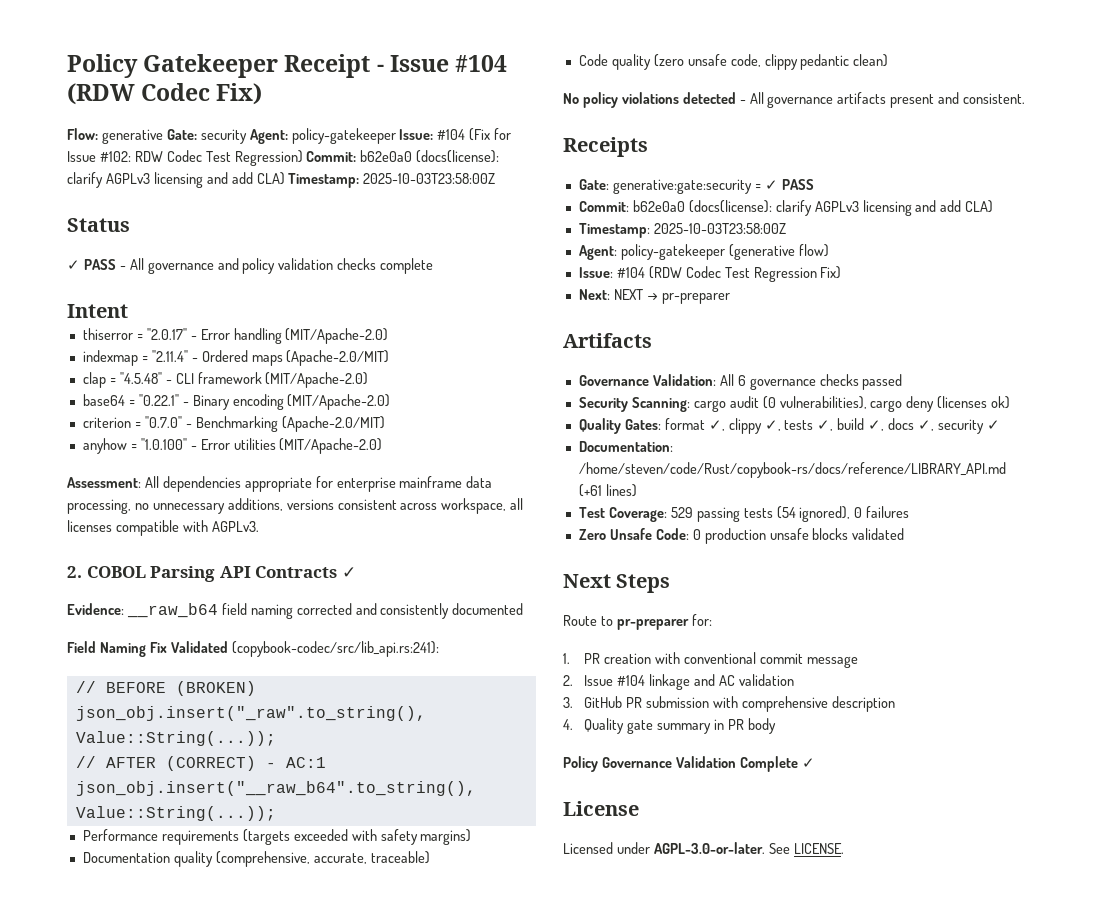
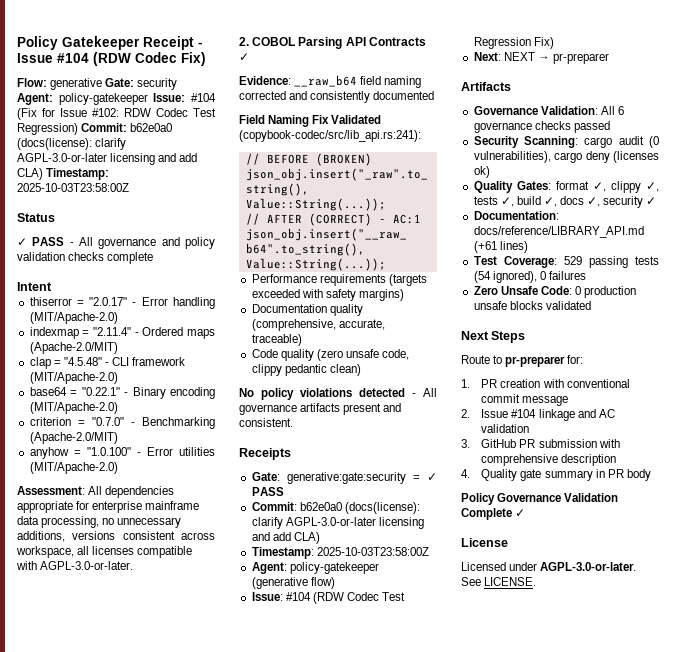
- Flow: generative Gate: security Agent: policy-gatekeeper Issue: #104 (Fix for Issue #102: RDW Codec Test Regression) Commit: b62e0a0 (docs(license): clarify AGPLv3 licensing and add CLA) Timestamp: 2025-10-03T23:58:00Z
+ Flow: generative Gate: security Agent: policy-gatekeeper Issue: #104 (Fix for Issue #102: RDW Codec Test Regression) Commit: b62e0a0 (docs(license): clarify AGPL-3.0-or-later licensing and add CLA) Timestamp: 2025-10-03T23:58:00Z
- Assessment: All dependencies appropriate for enterprise mainframe data processing, no unnecessary additions, versions consistent across workspace, all licenses compatible with AGPLv3.
+ Assessment: All dependencies appropriate for enterprise mainframe data processing, no unnecessary additions, versions consistent across workspace, all licenses compatible with AGPL-3.0-or-later.
  Gate: generative:gate:security = ✓ PASS
- Commit: b62e0a0 (docs(license): clarify AGPLv3 licensing and add CLA)
+ Commit: b62e0a0 (docs(license): clarify AGPL-3.0-or-later licensing and add CLA)
- Documentation: /home/steven/code/Rust/copybook-rs/docs/reference/LIBRARY_API.md (+61 lines)
+ Documentation: docs/reference/LIBRARY_API.md (+61 lines)

